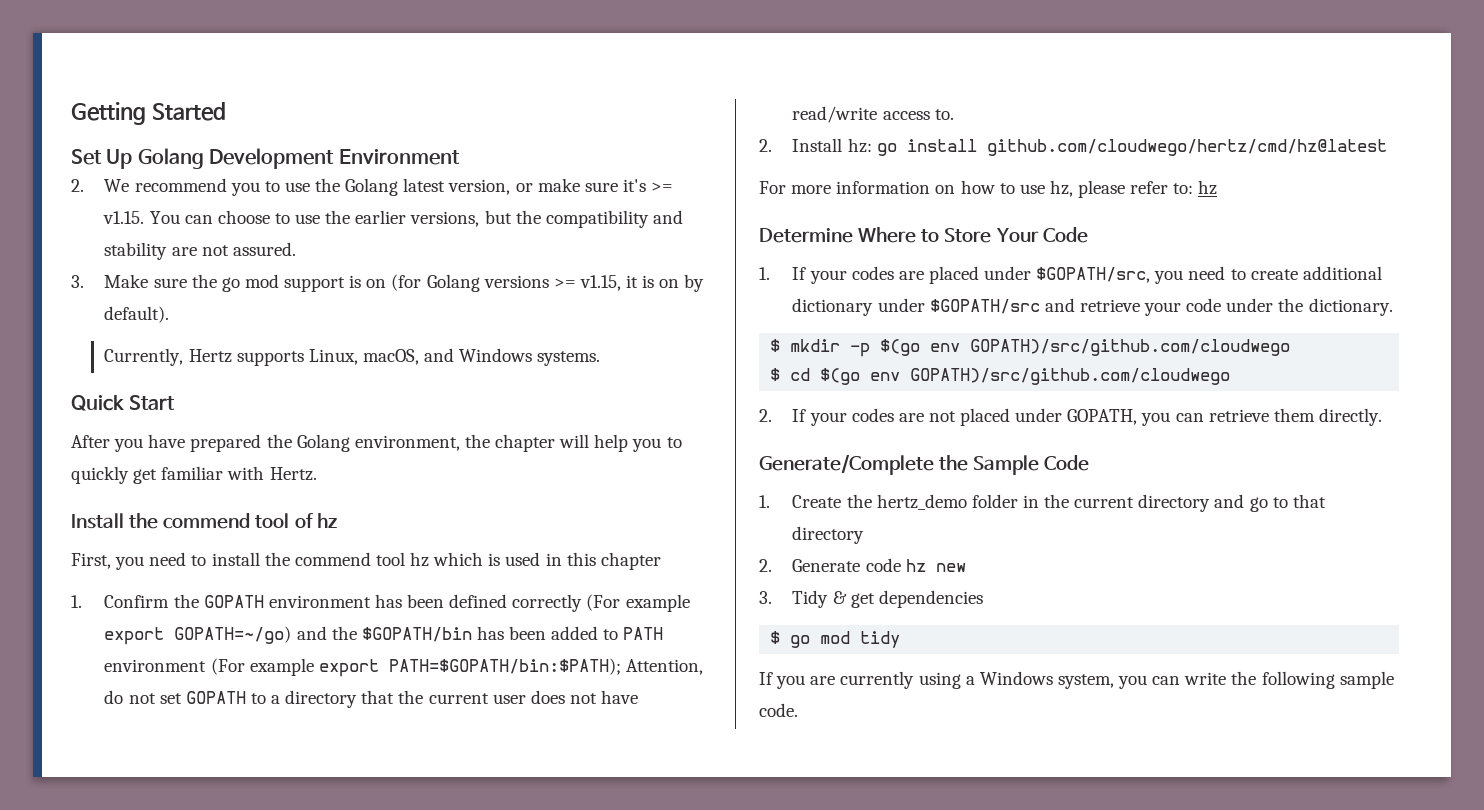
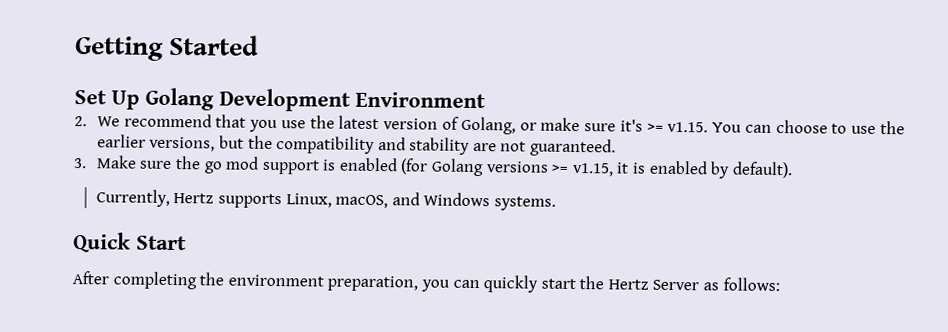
- 2. We recommend you to use the Golang latest version, or make sure it's >= v1.15. You can choose to use the earlier versions, but the compatibility and stability are not assured.
+ 2. We recommend that you use the latest version of Golang, or make sure it's >= v1.15. You can choose to use the earlier versions, but the compatibility and stability are not guaranteed.
- 3. Make sure the go mod support is on (for Golang versions >= v1.15, it is on by default).
+ 3. Make sure the go mod support is enabled (for Golang versions >= v1.15, it is enabled by default).
- After you have prepared the Golang environment, the chapter will help you to quickly get familiar with Hertz.
- Install the commend tool of hz
- First, you need to install the commend tool hz which is used in this chapter
- 1. Confirm the GOPATH environment has been defined correctly (For example export GOPATH=~/go) and the $GOPATH/bin has been added to PATH environment (For example export PATH=$GOPATH/bin:$PATH); Attention, do not set GOPATH to a directory that the current user does not have read/write access to.
- 2. Install hz: go install github.com/cloudwego/hertz/cmd/hz@latest
- For more information on how to use hz, please refer to: hz
- Determine Where to Store Your Code
- 1. If your codes are placed under $GOPATH/src, you need to create additional dictionary under $GOPATH/src and retrieve your code under the dictionary.
- $ mkdir -p $(go env GOPATH)/src/github.com/cloudwego
- $ cd $(go env GOPATH)/src/github.com/cloudwego
- 2. If your codes are not placed under GOPATH, you can retrieve them directly.
- Generate/Complete the Sample Code
- 1. Create the hertz_demo folder in the current directory and go to that directory
- 2. Generate code hz new
- 3. Tidy & get dependencies
- $ go mod tidy
- If you are currently using a Windows system, you can write the following sample code.
+ After completing the environment preparation, you can quickly start the Hertz Server as follows:

